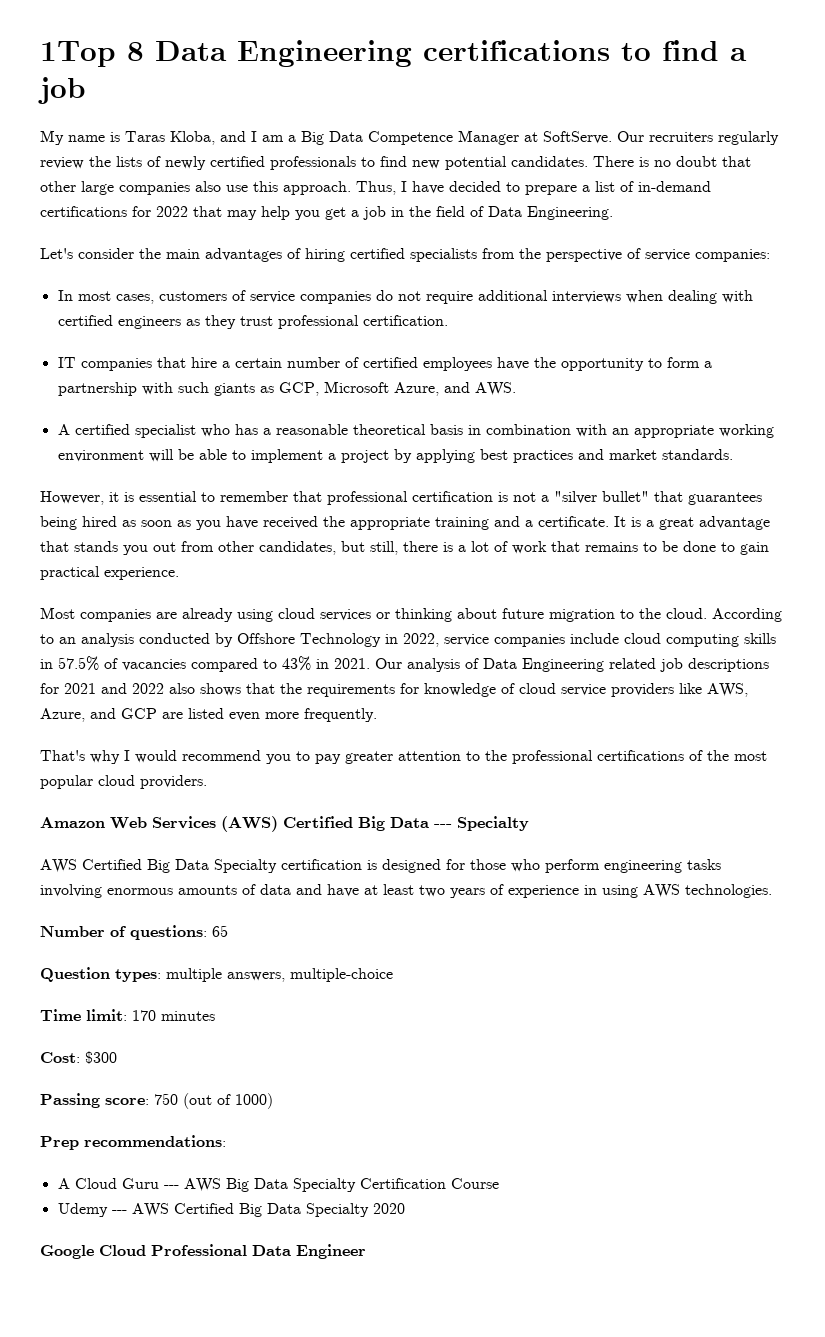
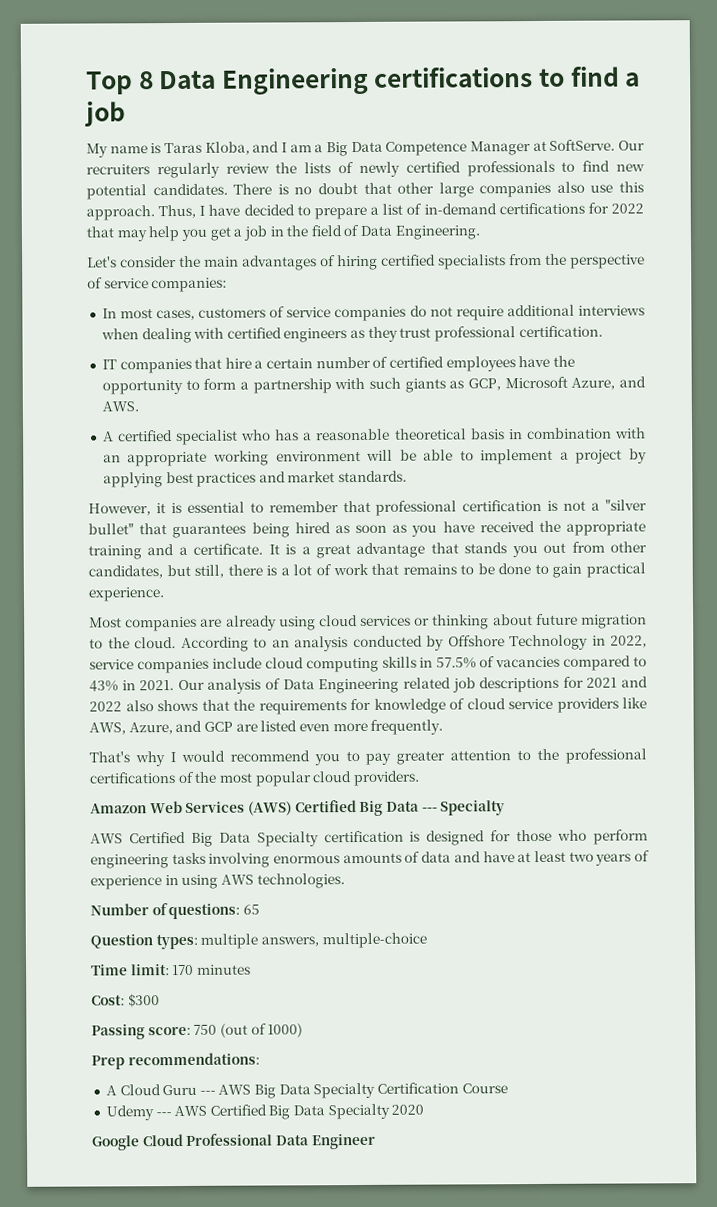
- 1Top 8 Data Engineering certifications to find a job
+ Top 8 Data Engineering certifications to find a job

